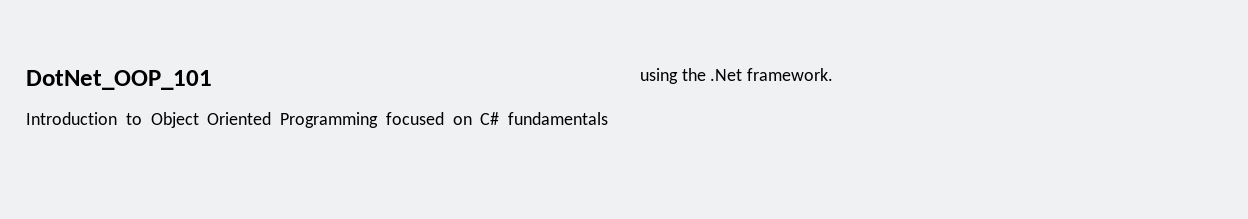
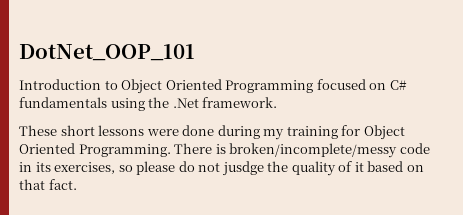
+ These short lessons were done during my training for Object Oriented Programming. There is broken/incomplete/messy code in its exercises, so please do not jusdge the quality of it based on that fact.

